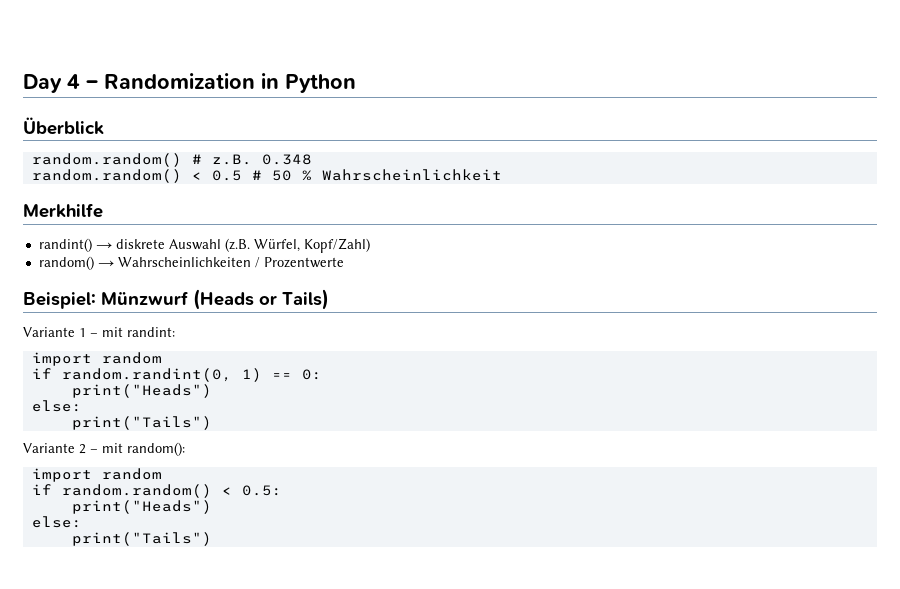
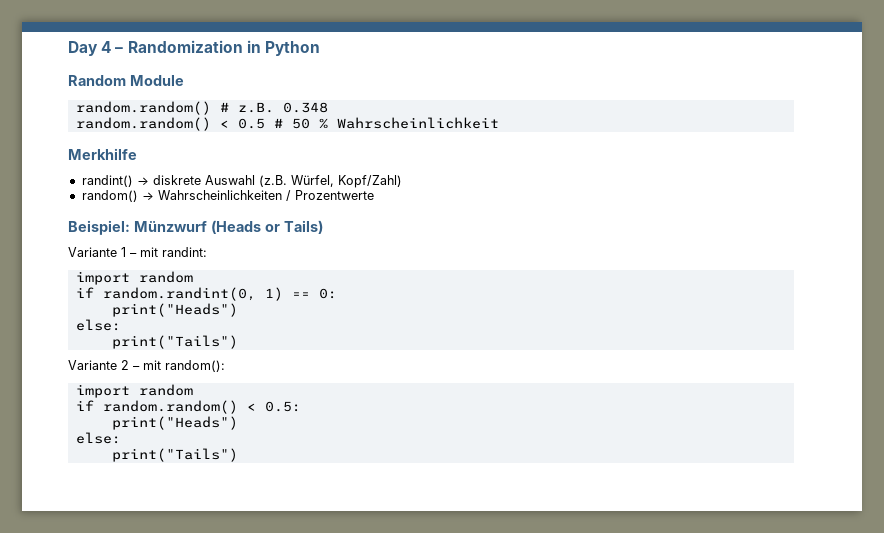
- Überblick
+ Random Module

